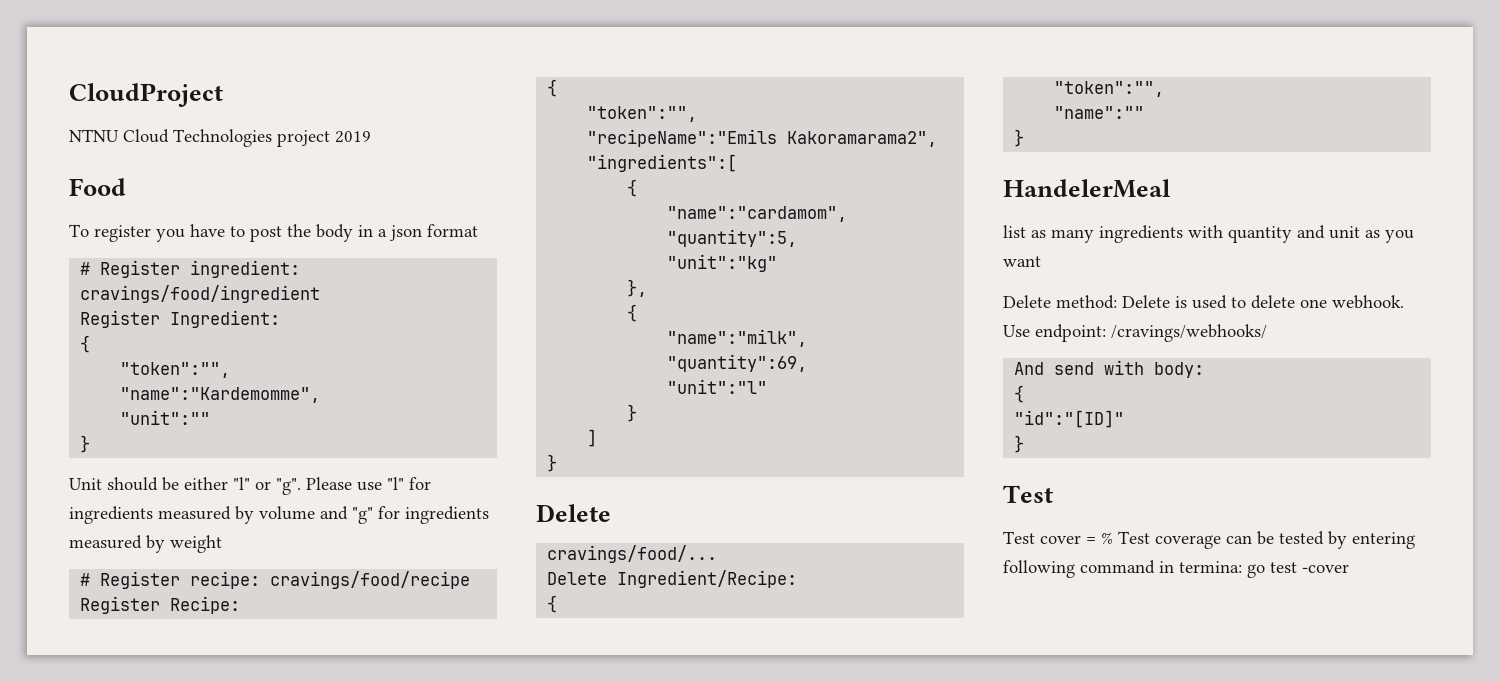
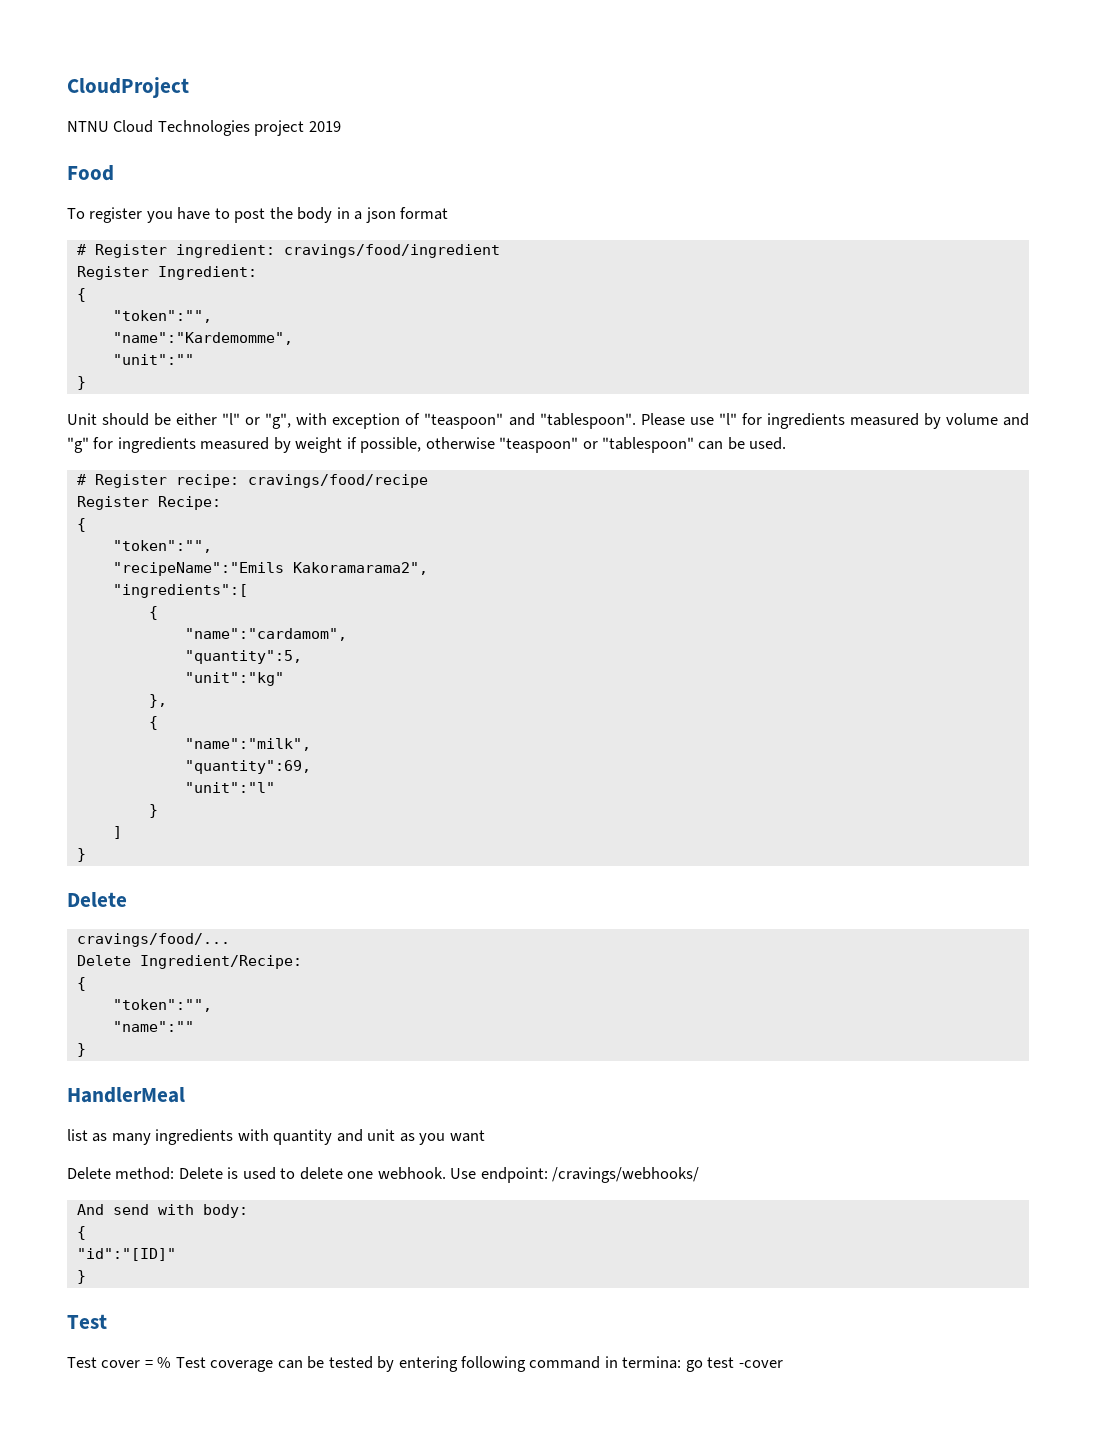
- Unit should be either "l" or "g".
+ Unit should be either "l" or "g", with exception of "teaspoon" and "tablespoon".
- Please use "l" for ingredients measured by volume and "g" for ingredients measured by weight
+ Please use "l" for ingredients measured by volume and "g" for ingredients measured by weight if possible, otherwise "teaspoon" or "tablespoon" can be used.
- HandelerMeal
+ HandlerMeal

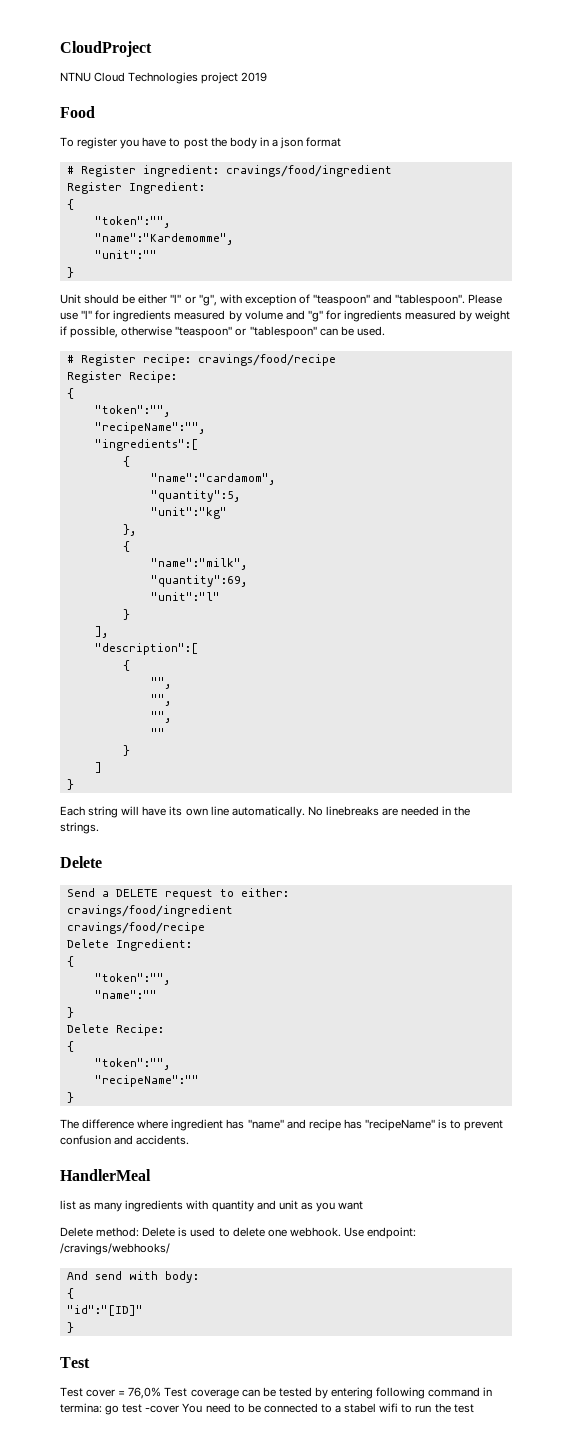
- "recipeName":"Emils Kakoramarama2",
+ "recipeName":"",
+ ],
+ "description":[
+ {
+ "",
+ "",
+ "",
+ ""
+ }
  ]
  }
+ Each string will have its own line automatically. No linebreaks are needed in the strings.
  Delete
- cravings/food/...
- Delete Ingredient/Recipe:
+ Send a DELETE request to either:
+ cravings/food/ingredient
+ cravings/food/recipe
+ Delete Ingredient:
+ Delete Recipe:
+ {
+ "token":"",
+ "recipeName":""
+ }
+ The difference where ingredient has "name" and recipe has "recipeName" is to prevent confusion and accidents.
- Test cover = % Test coverage can be tested by entering following command in termina: go test -cover
+ Test cover = 76,0% Test coverage can be tested by entering following command in termina: go test -cover You need to be connected to a stabel wifi to run the test

